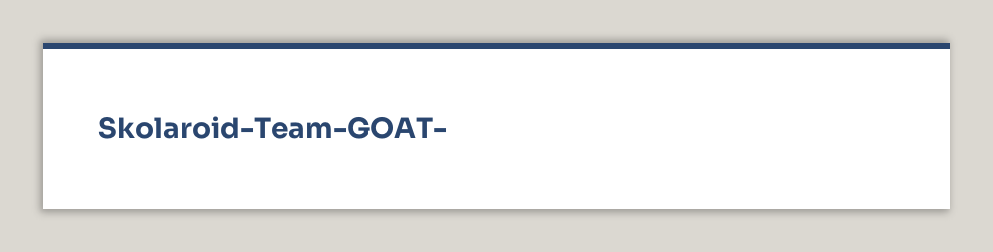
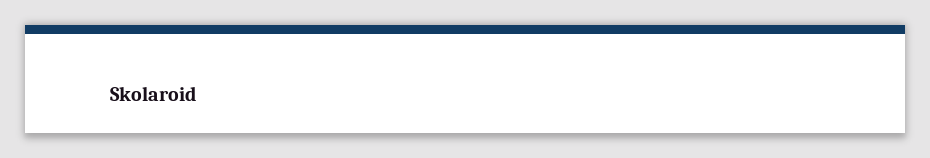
- Skolaroid-Team-GOAT-
+ Skolaroid

